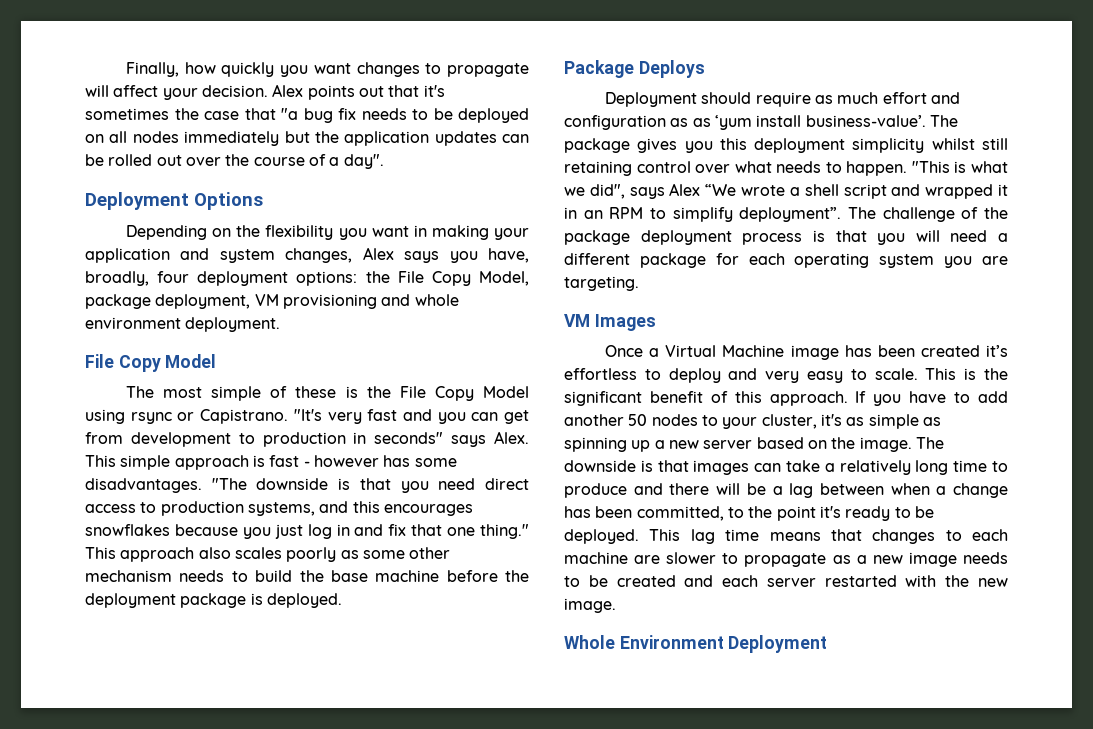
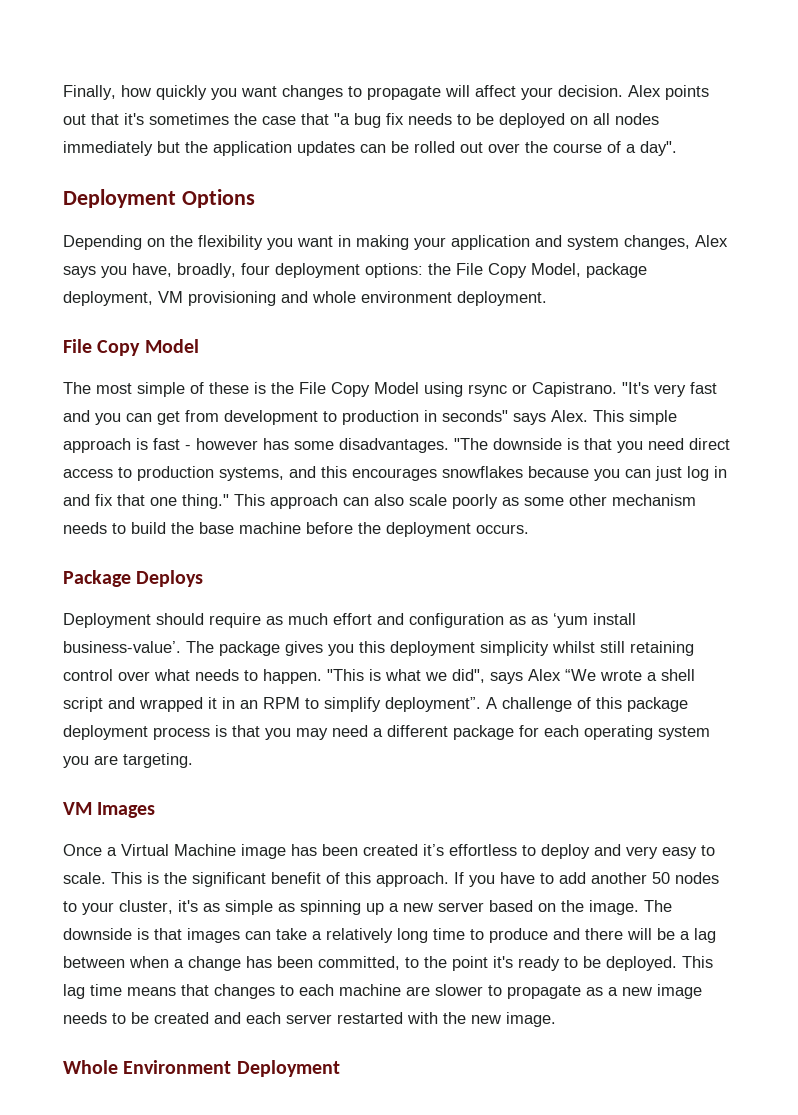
- "The downside is that you need direct access to production systems, and this encourages snowflakes because you just log in and fix that one thing."
+ "The downside is that you need direct access to production systems, and this encourages snowflakes because you can just log in and fix that one thing."
- This approach also scales poorly as some other mechanism needs to build the base machine before the deployment package is deployed.
+ This approach can also scale poorly as some other mechanism needs to build the base machine before the deployment occurs.
- The challenge of the package deployment process is that you will need a different package for each operating system you are targeting.
+ A challenge of this package deployment process is that you may need a different package for each operating system you are targeting.

